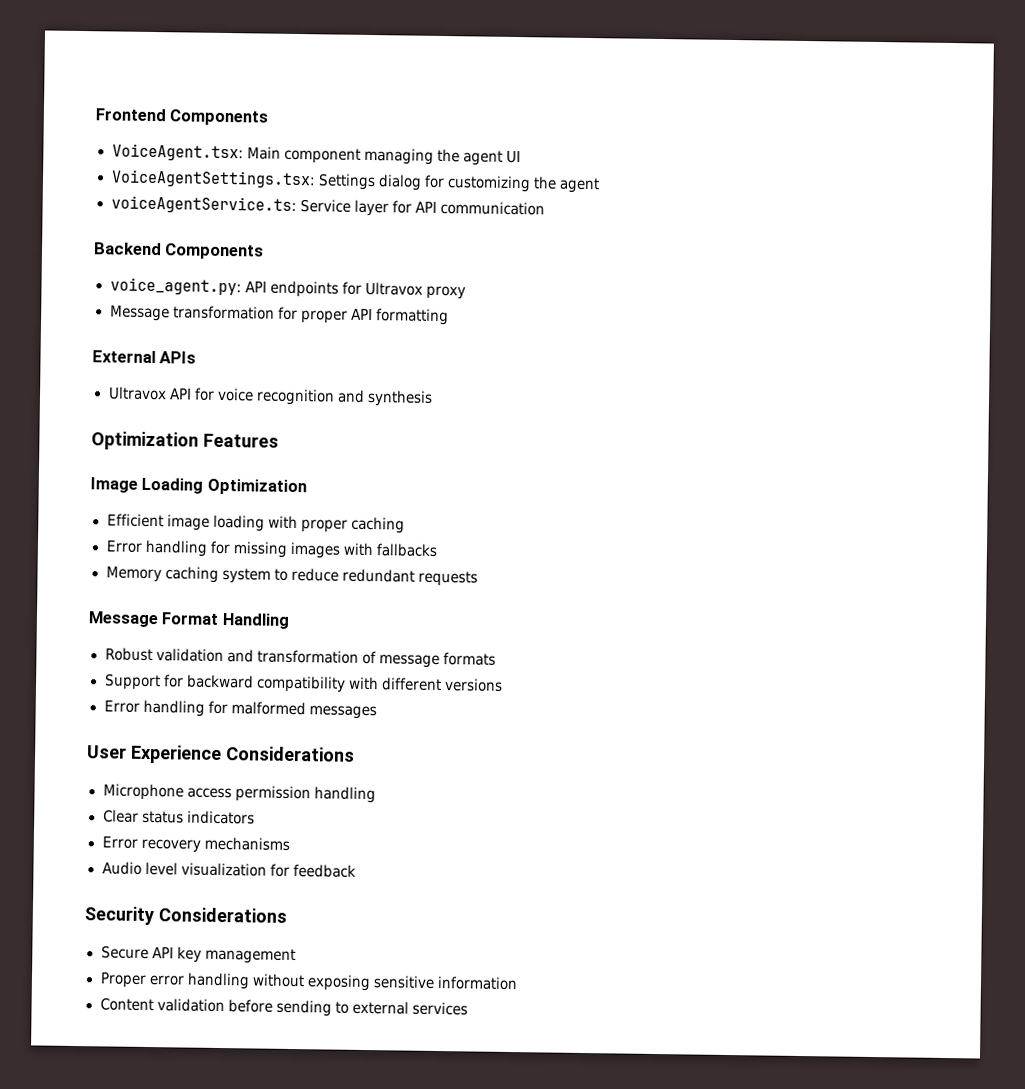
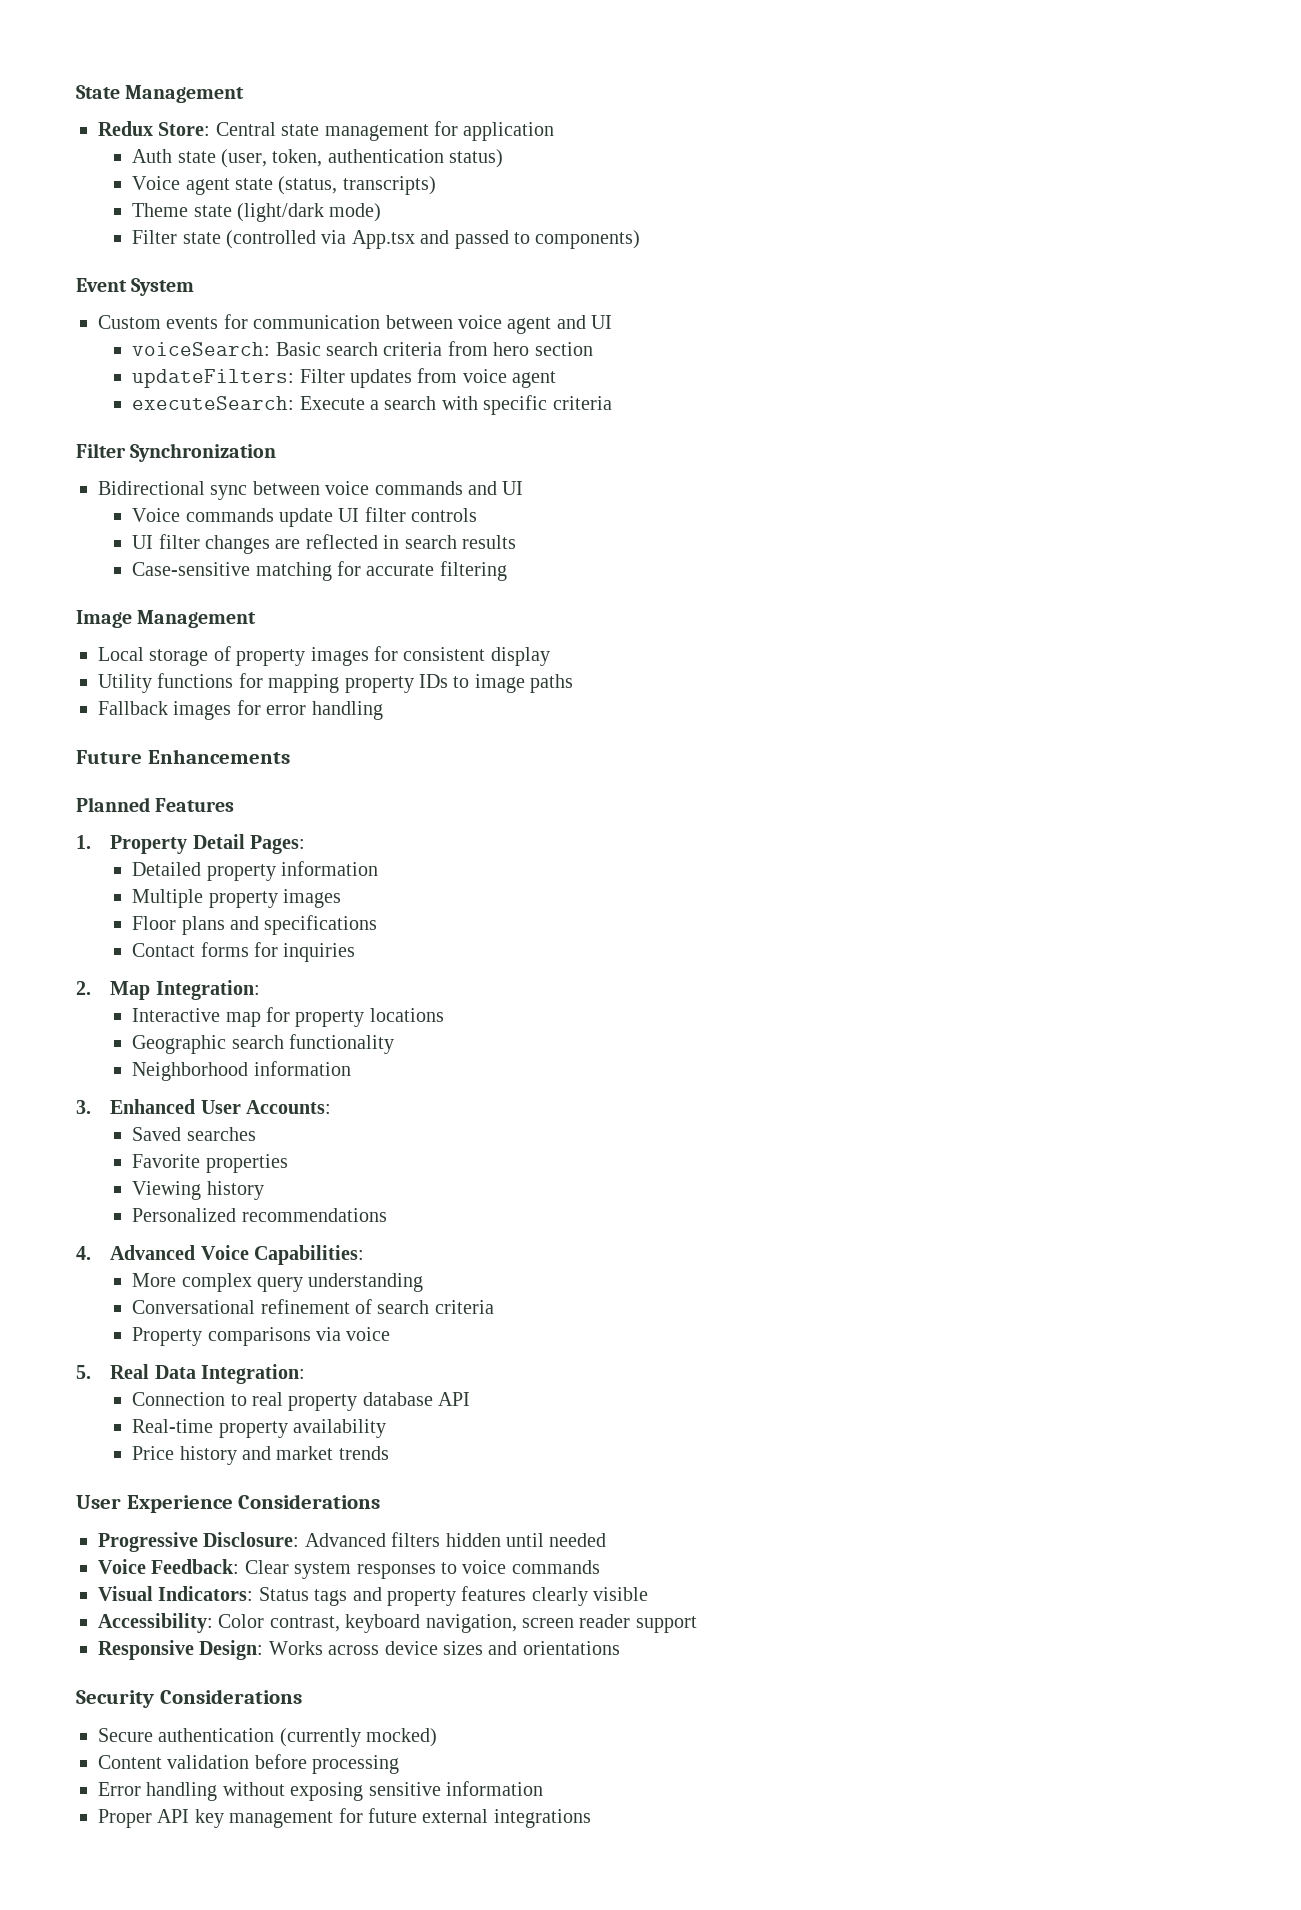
- Frontend Components
- VoiceAgent.tsx: Main component managing the agent UI
- VoiceAgentSettings.tsx: Settings dialog for customizing the agent
- voiceAgentService.ts: Service layer for API communication
- Backend Components
- voice_agent.py: API endpoints for Ultravox proxy
- Message transformation for proper API formatting
- External APIs
- Ultravox API for voice recognition and synthesis
- Optimization Features
- Image Loading Optimization
- Efficient image loading with proper caching
- Error handling for missing images with fallbacks
- Memory caching system to reduce redundant requests
- Message Format Handling
- Robust validation and transformation of message formats
- Support for backward compatibility with different versions
- Error handling for malformed messages
+ State Management
+ Redux Store: Central state management for application
+ Auth state (user, token, authentication status)
+ Voice agent state (status, transcripts)
+ Theme state (light/dark mode)
+ Filter state (controlled via App.tsx and passed to components)
+ Event System
+ Custom events for communication between voice agent and UI
+ voiceSearch: Basic search criteria from hero section
+ updateFilters: Filter updates from voice agent
+ executeSearch: Execute a search with specific criteria
+ Filter Synchronization
+ Bidirectional sync between voice commands and UI
+ Voice commands update UI filter controls
+ UI filter changes are reflected in search results
+ Case-sensitive matching for accurate filtering
+ Image Management
+ Local storage of property images for consistent display
+ Utility functions for mapping property IDs to image paths
+ Fallback images for error handling
+ Future Enhancements
+ Planned Features
+ 1. Property Detail Pages:
+ Detailed property information
+ Multiple property images
+ Floor plans and specifications
+ Contact forms for inquiries
+ 2. Map Integration:
+ Interactive map for property locations
+ Geographic search functionality
+ Neighborhood information
+ 3. Enhanced User Accounts:
+ Saved searches
+ Favorite properties
+ Viewing history
+ Personalized recommendations
+ 4. Advanced Voice Capabilities:
+ More complex query understanding
+ Conversational refinement of search criteria
+ Property comparisons via voice
+ 5. Real Data Integration:
+ Connection to real property database API
+ Real-time property availability
+ Price history and market trends
  User Experience Considerations
- Microphone access permission handling
- Clear status indicators
- Error recovery mechanisms
- Audio level visualization for feedback
+ Progressive Disclosure: Advanced filters hidden until needed
+ Voice Feedback: Clear system responses to voice commands
+ Visual Indicators: Status tags and property features clearly visible
+ Accessibility: Color contrast, keyboard navigation, screen reader support
+ Responsive Design: Works across device sizes and orientations
  Security Considerations
- Secure API key management
- Proper error handling without exposing sensitive information
+ Secure authentication (currently mocked)
+ Content validation before processing
+ Error handling without exposing sensitive information
- Content validation before sending to external services
+ Proper API key management for future external integrations

